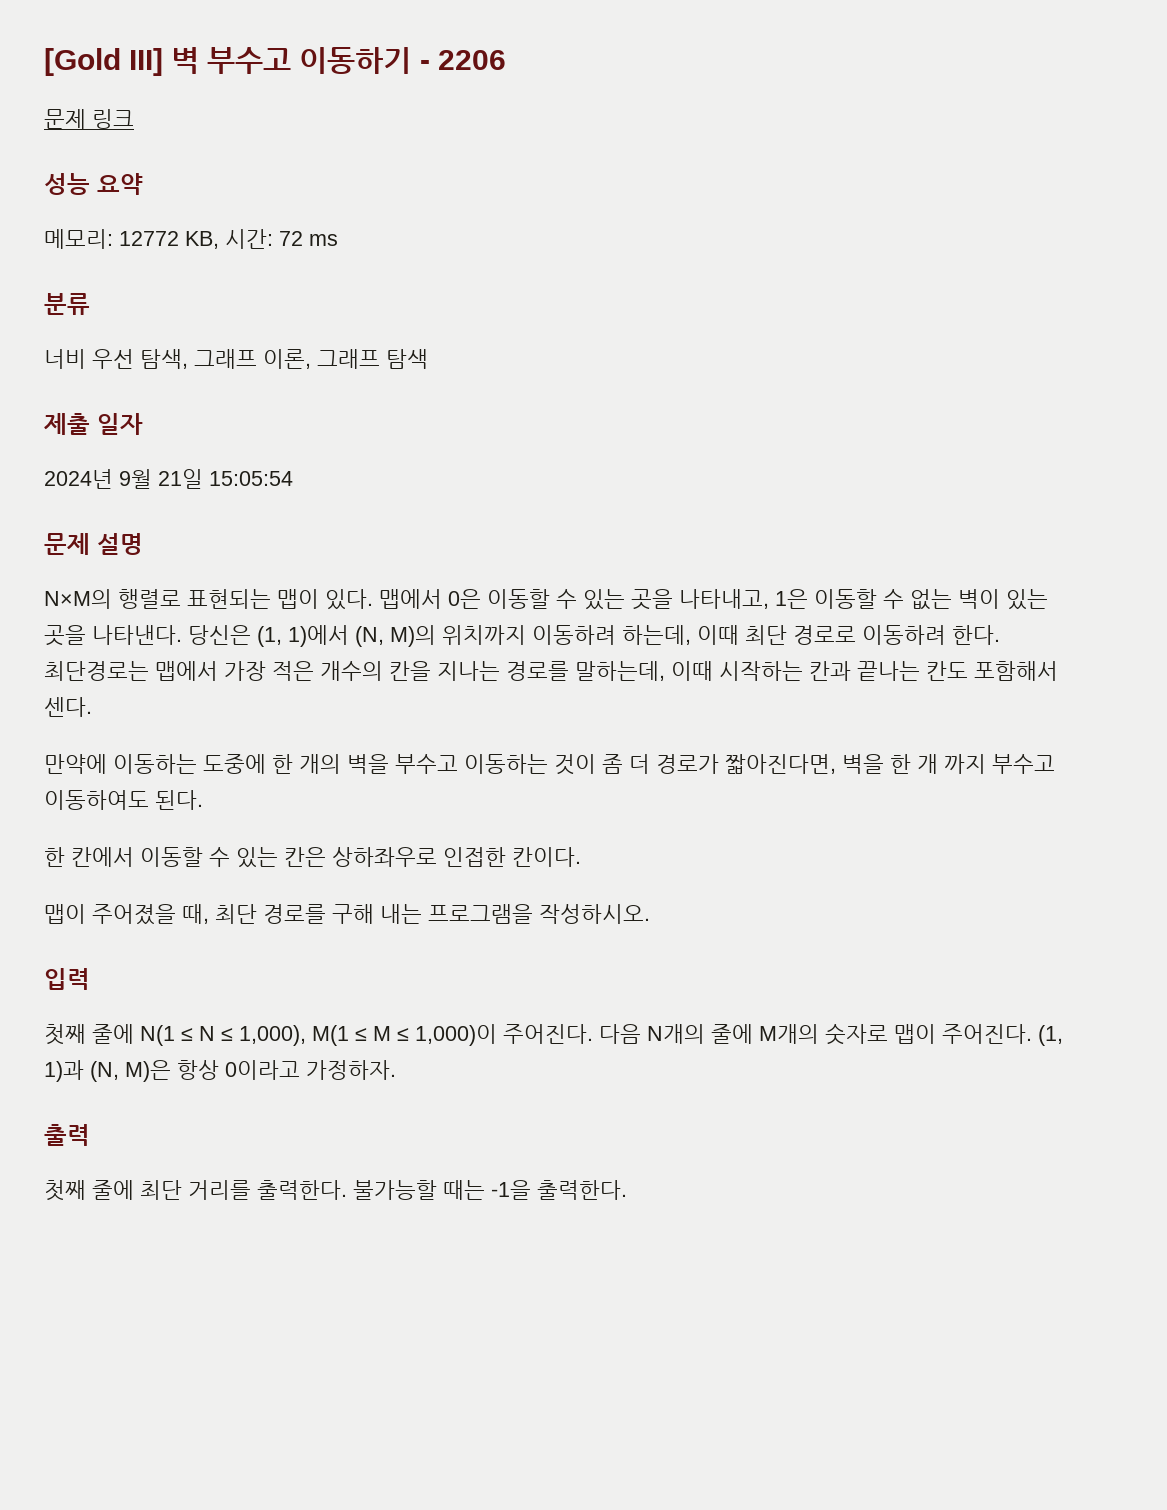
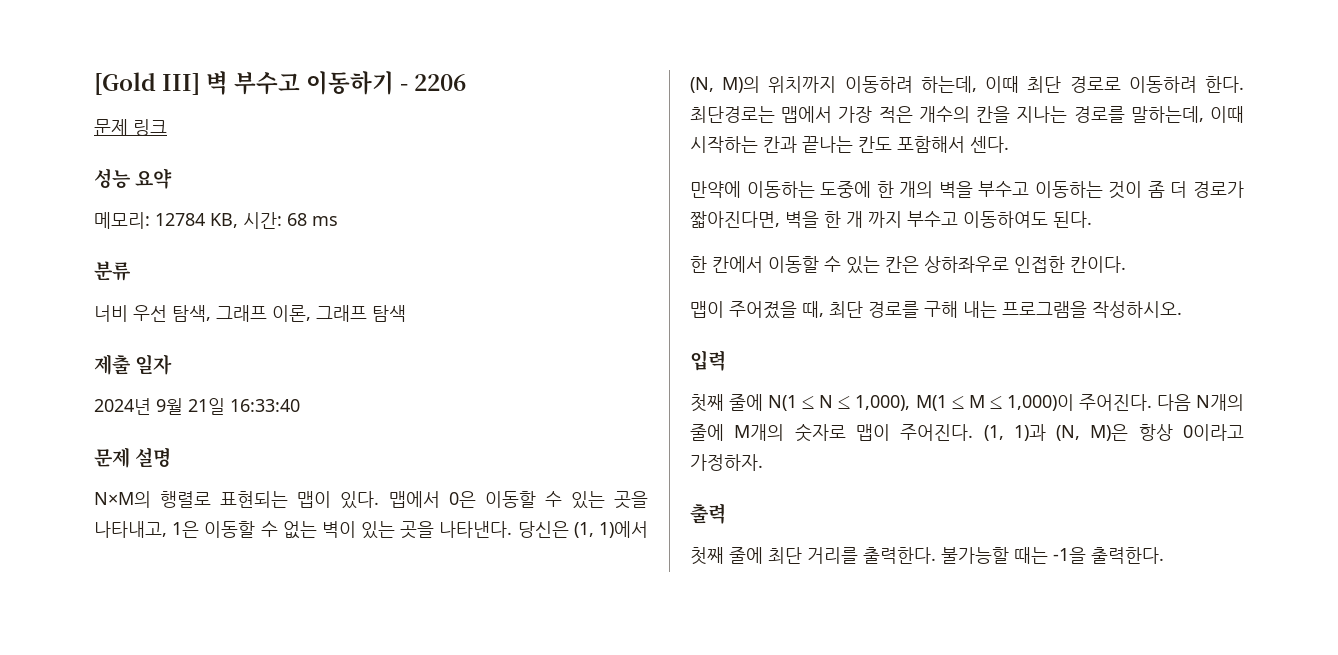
- 메모리: 12772 KB, 시간: 72 ms
+ 메모리: 12784 KB, 시간: 68 ms
- 2024년 9월 21일 15:05:54
+ 2024년 9월 21일 16:33:40

